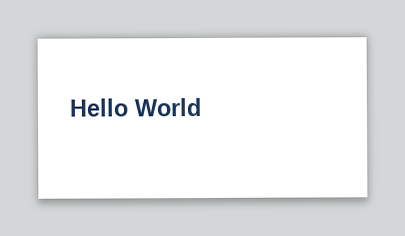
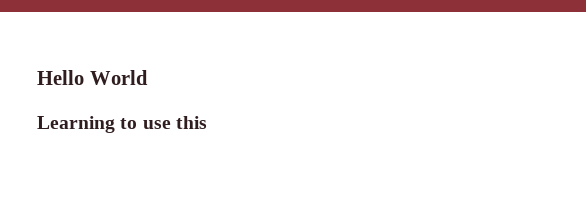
+ Learning to use this

